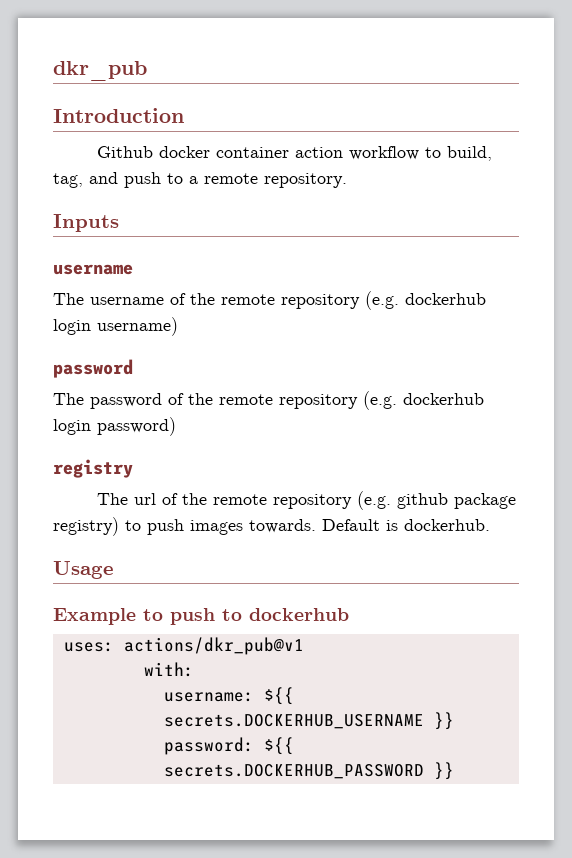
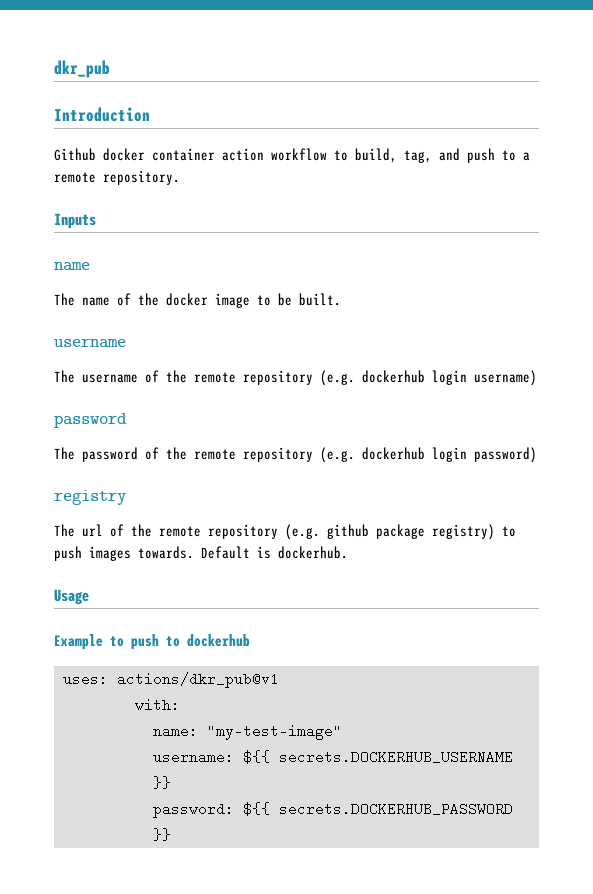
  Inputs
+ name
+ The name of the docker image to be built.
+ name: "my-test-image"

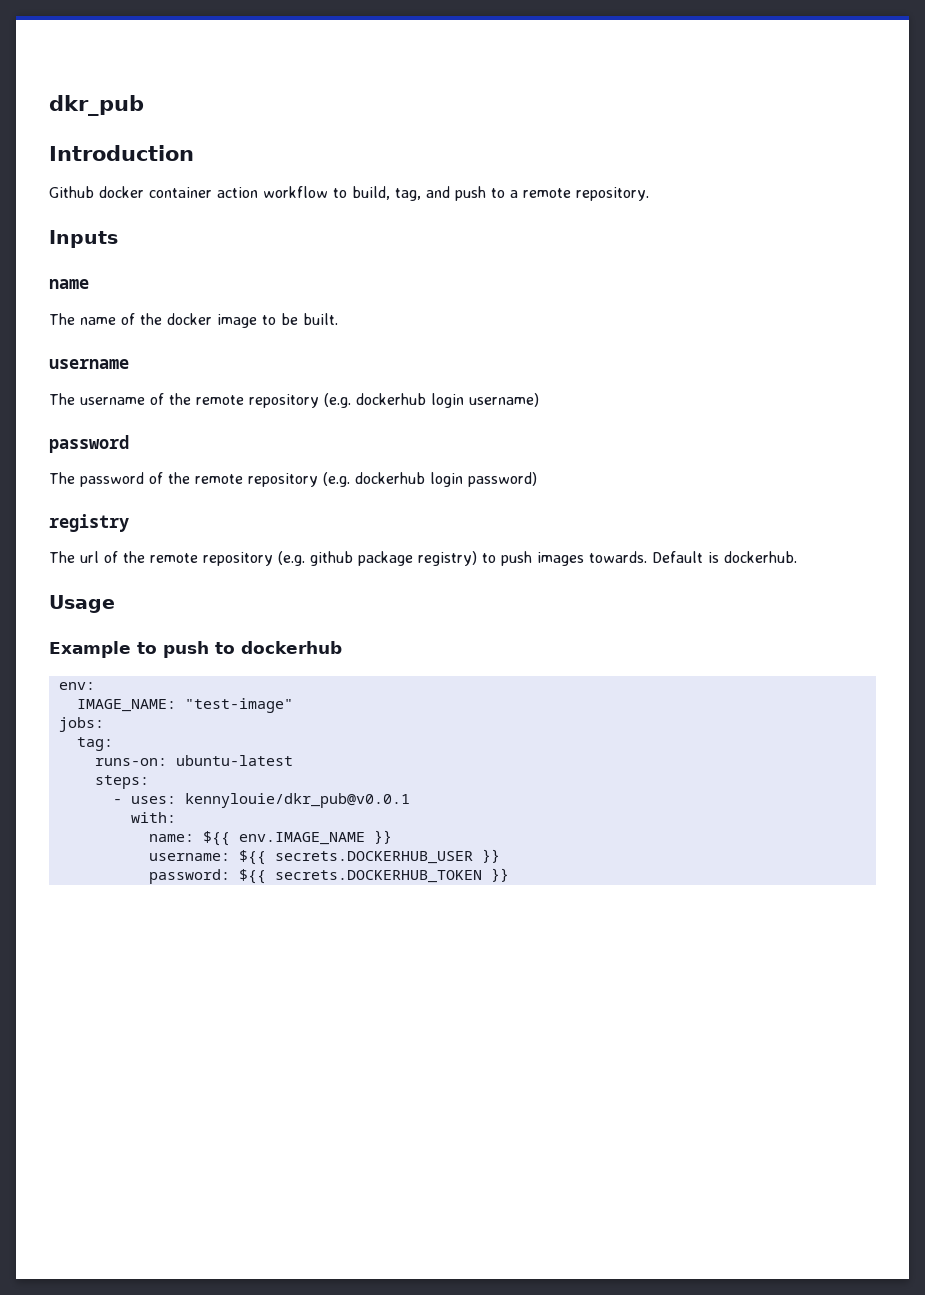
- uses: actions/dkr_pub@v1
+ env:
+ IMAGE_NAME: "test-image"
+ jobs:
+ tag:
+ runs-on: ubuntu-latest
+ steps:
+ - uses: kennylouie/dkr_pub@v0.0.1
- name: "my-test-image"
+ name: ${{ env.IMAGE_NAME }}
- username: ${{ secrets.DOCKERHUB_USERNAME }}
+ username: ${{ secrets.DOCKERHUB_USER }}
- password: ${{ secrets.DOCKERHUB_PASSWORD }}
+ password: ${{ secrets.DOCKERHUB_TOKEN }}

